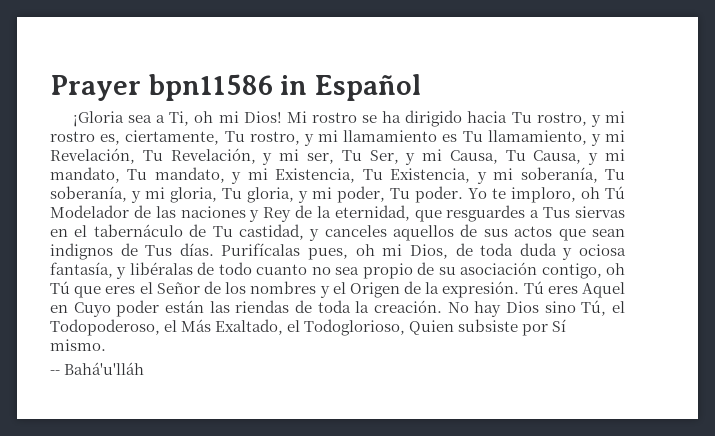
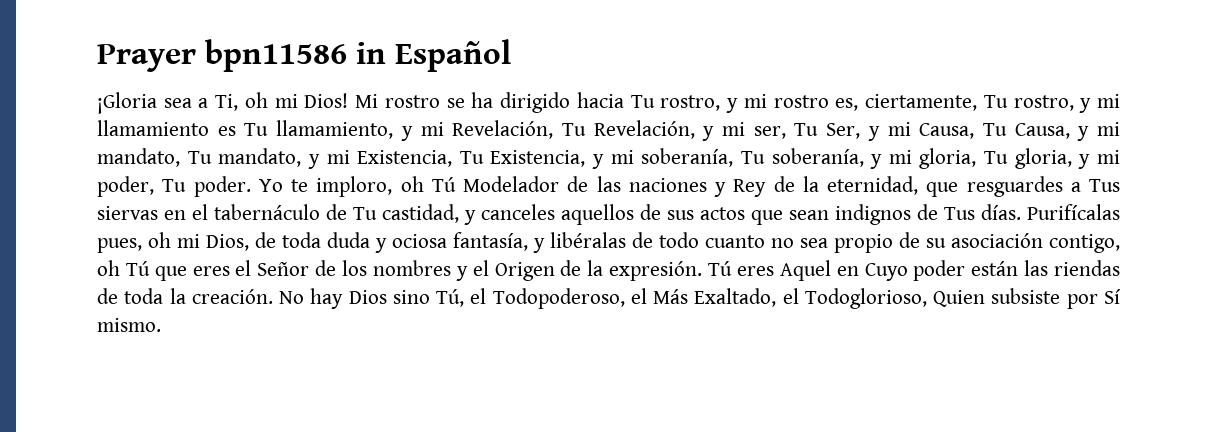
- -- Bahá'u'lláh

